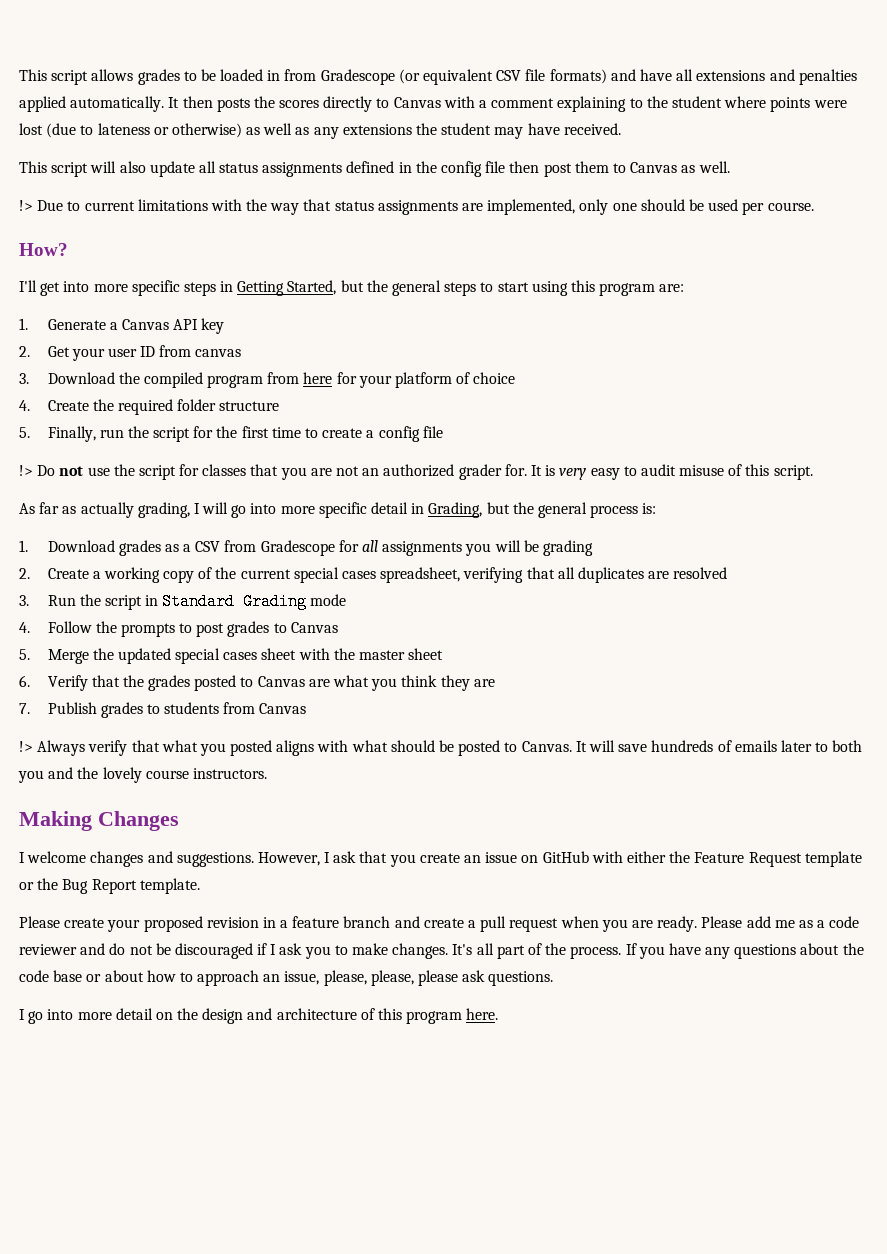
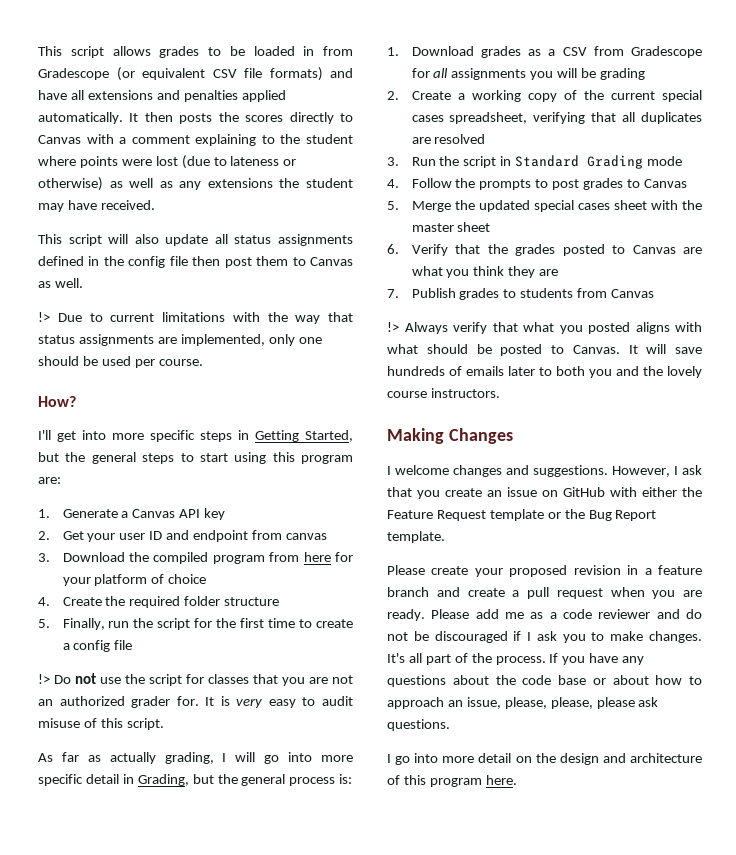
- 2. Get your user ID from canvas
+ 2. Get your user ID and endpoint from canvas

